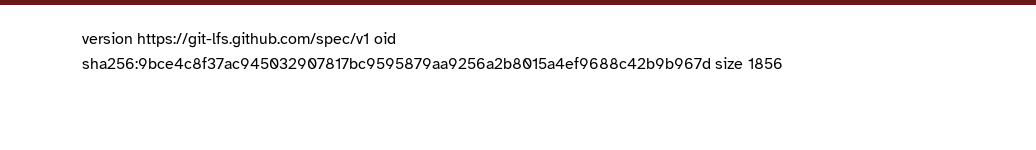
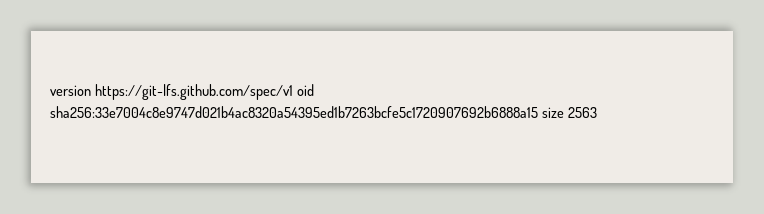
- version https://git-lfs.github.com/spec/v1 oid sha256:9bce4c8f37ac945032907817bc9595879aa9256a2b8015a4ef9688c42b9b967d size 1856
+ version https://git-lfs.github.com/spec/v1 oid sha256:33e7004c8e9747d021b4ac8320a54395ed1b7263bcfe5c1720907692b6888a15 size 2563

